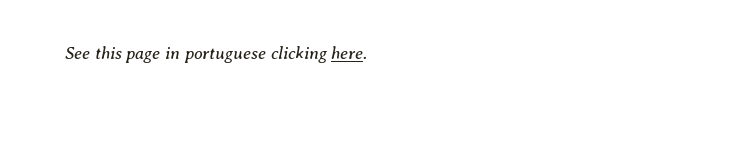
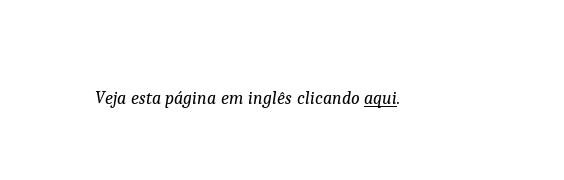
- See this page in portuguese clicking here.
+ Veja esta página em inglês clicando aqui.

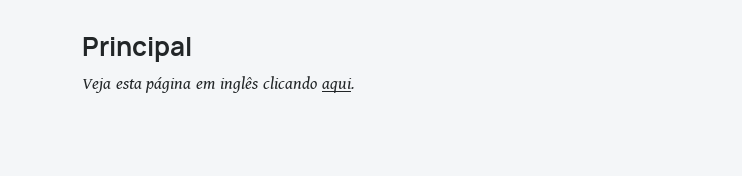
+ Principal

